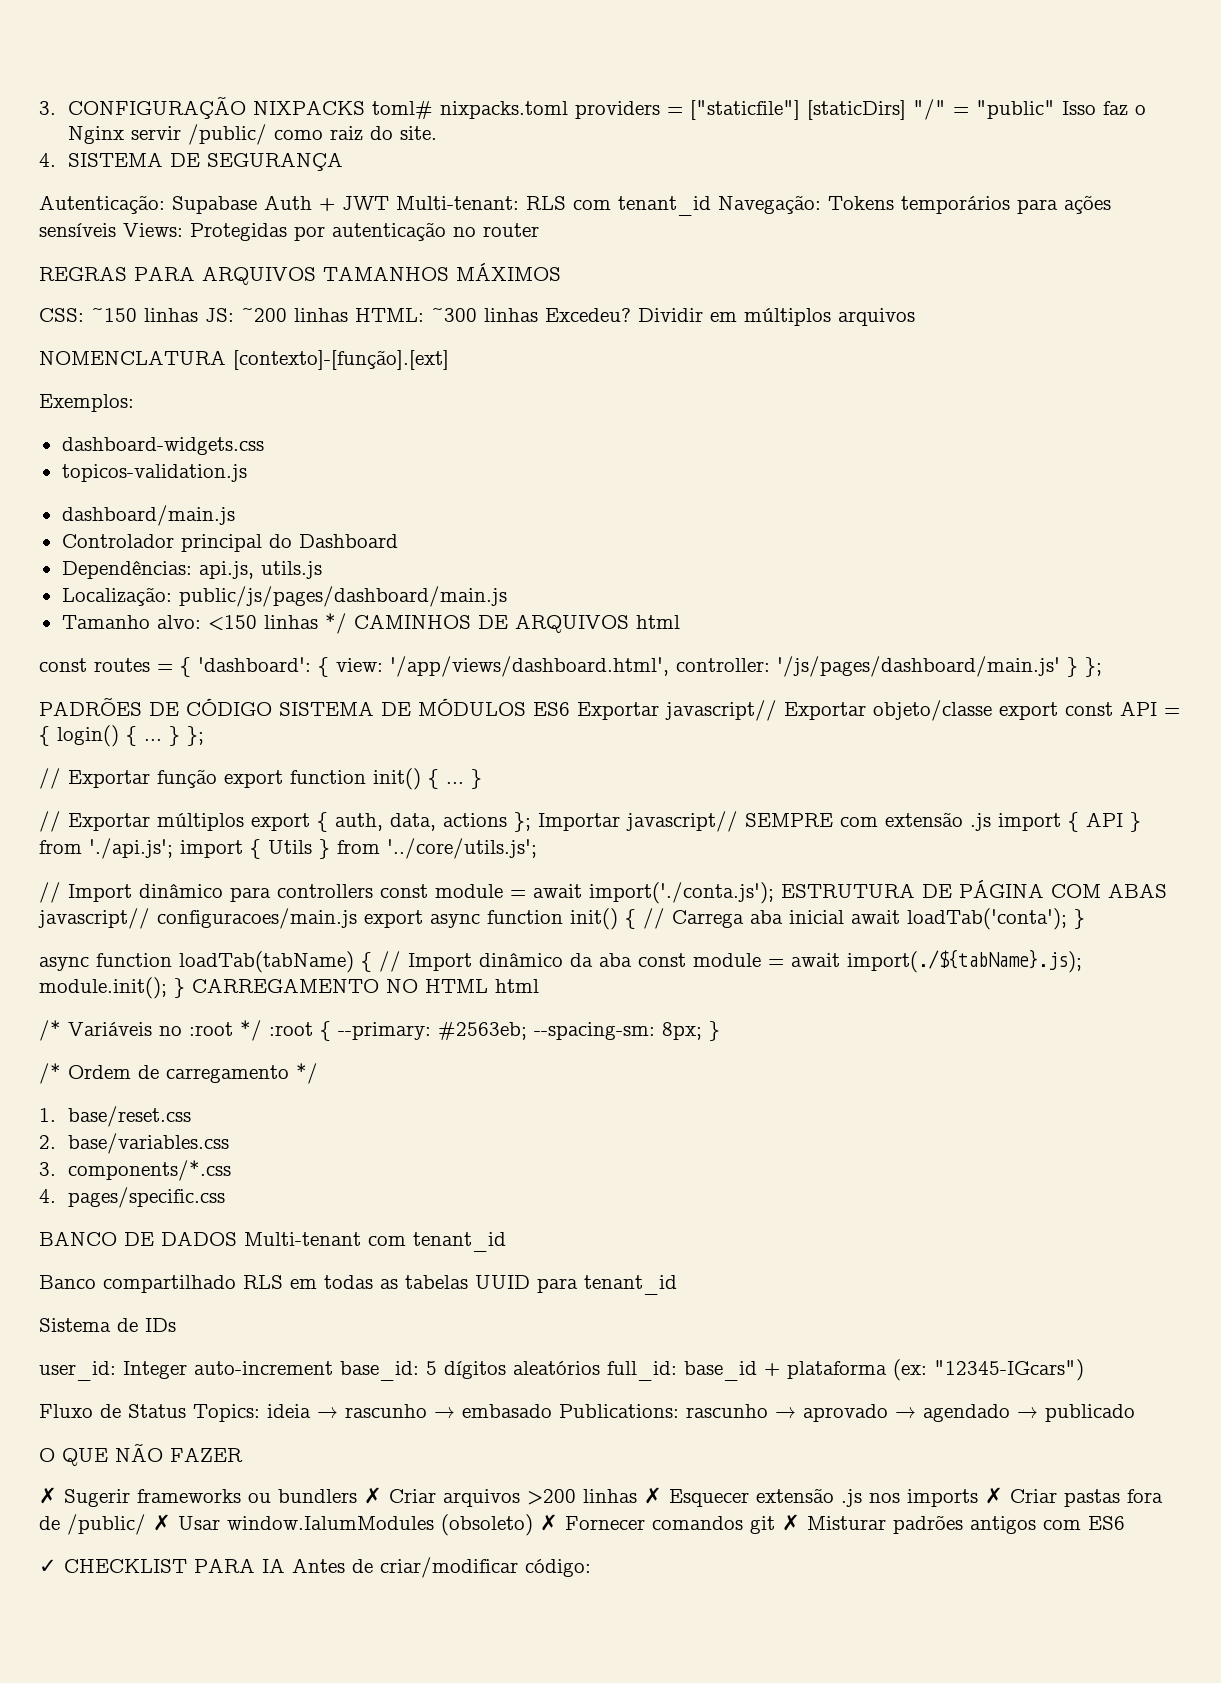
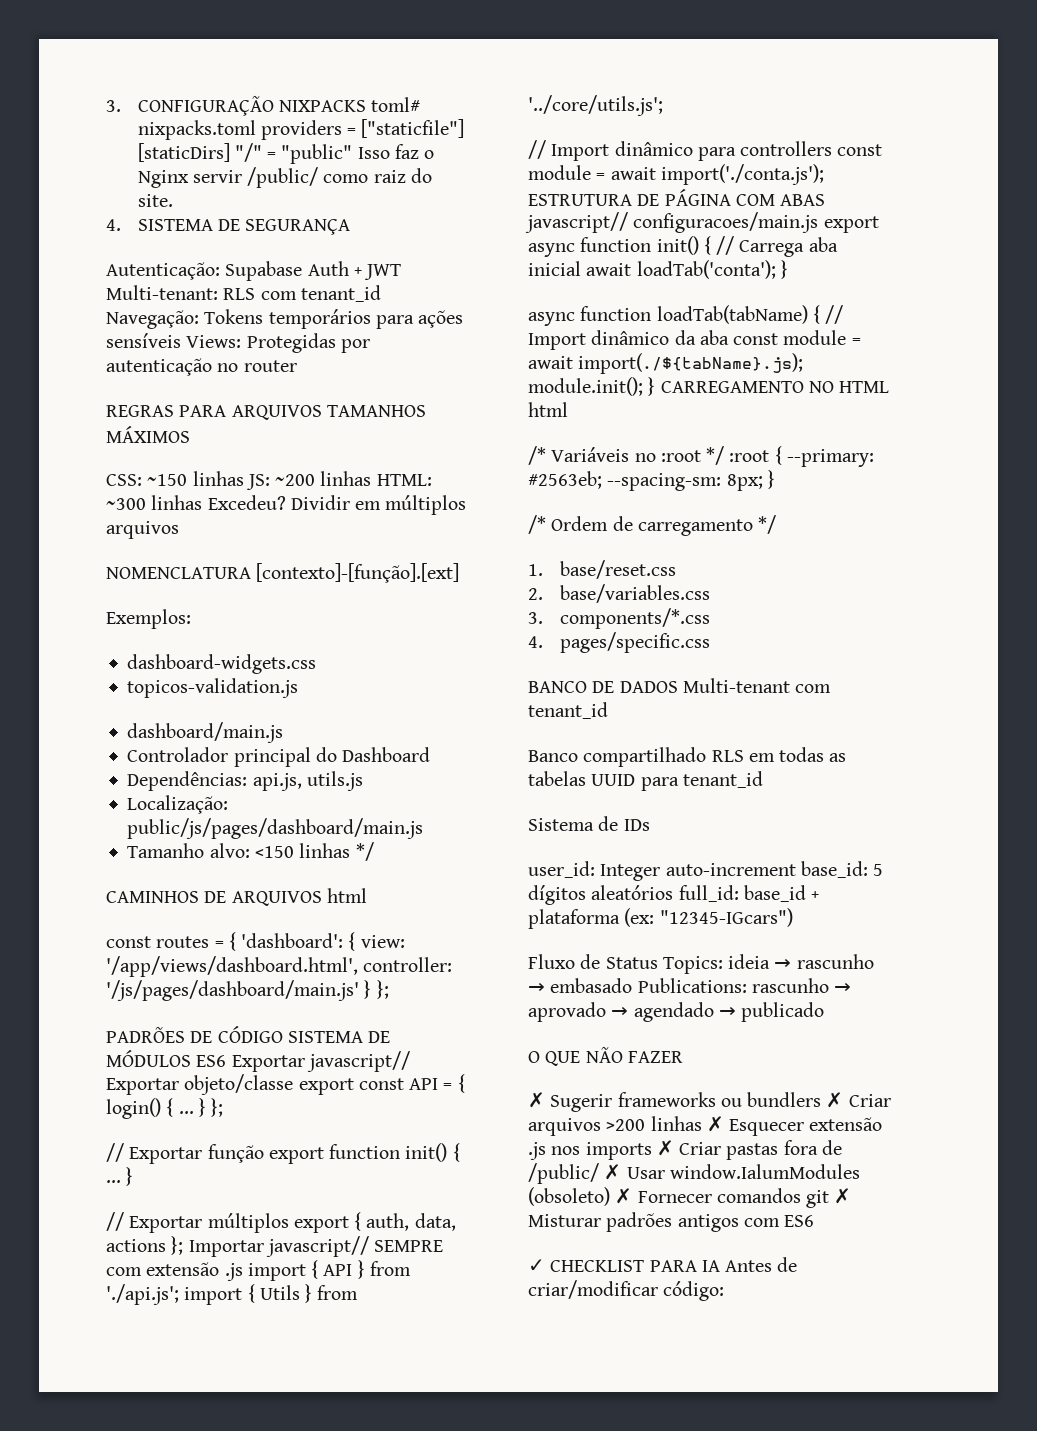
- Tamanho alvo: <150 linhas */ CAMINHOS DE ARQUIVOS html
+ Tamanho alvo: <150 linhas */
+ CAMINHOS DE ARQUIVOS html

